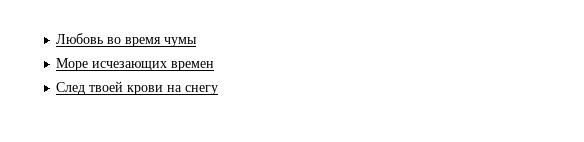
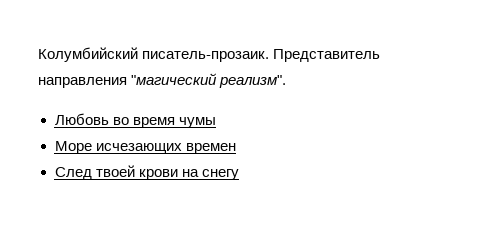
+ Колумбийский писатель-прозаик. Представитель направления "магический реализм".

